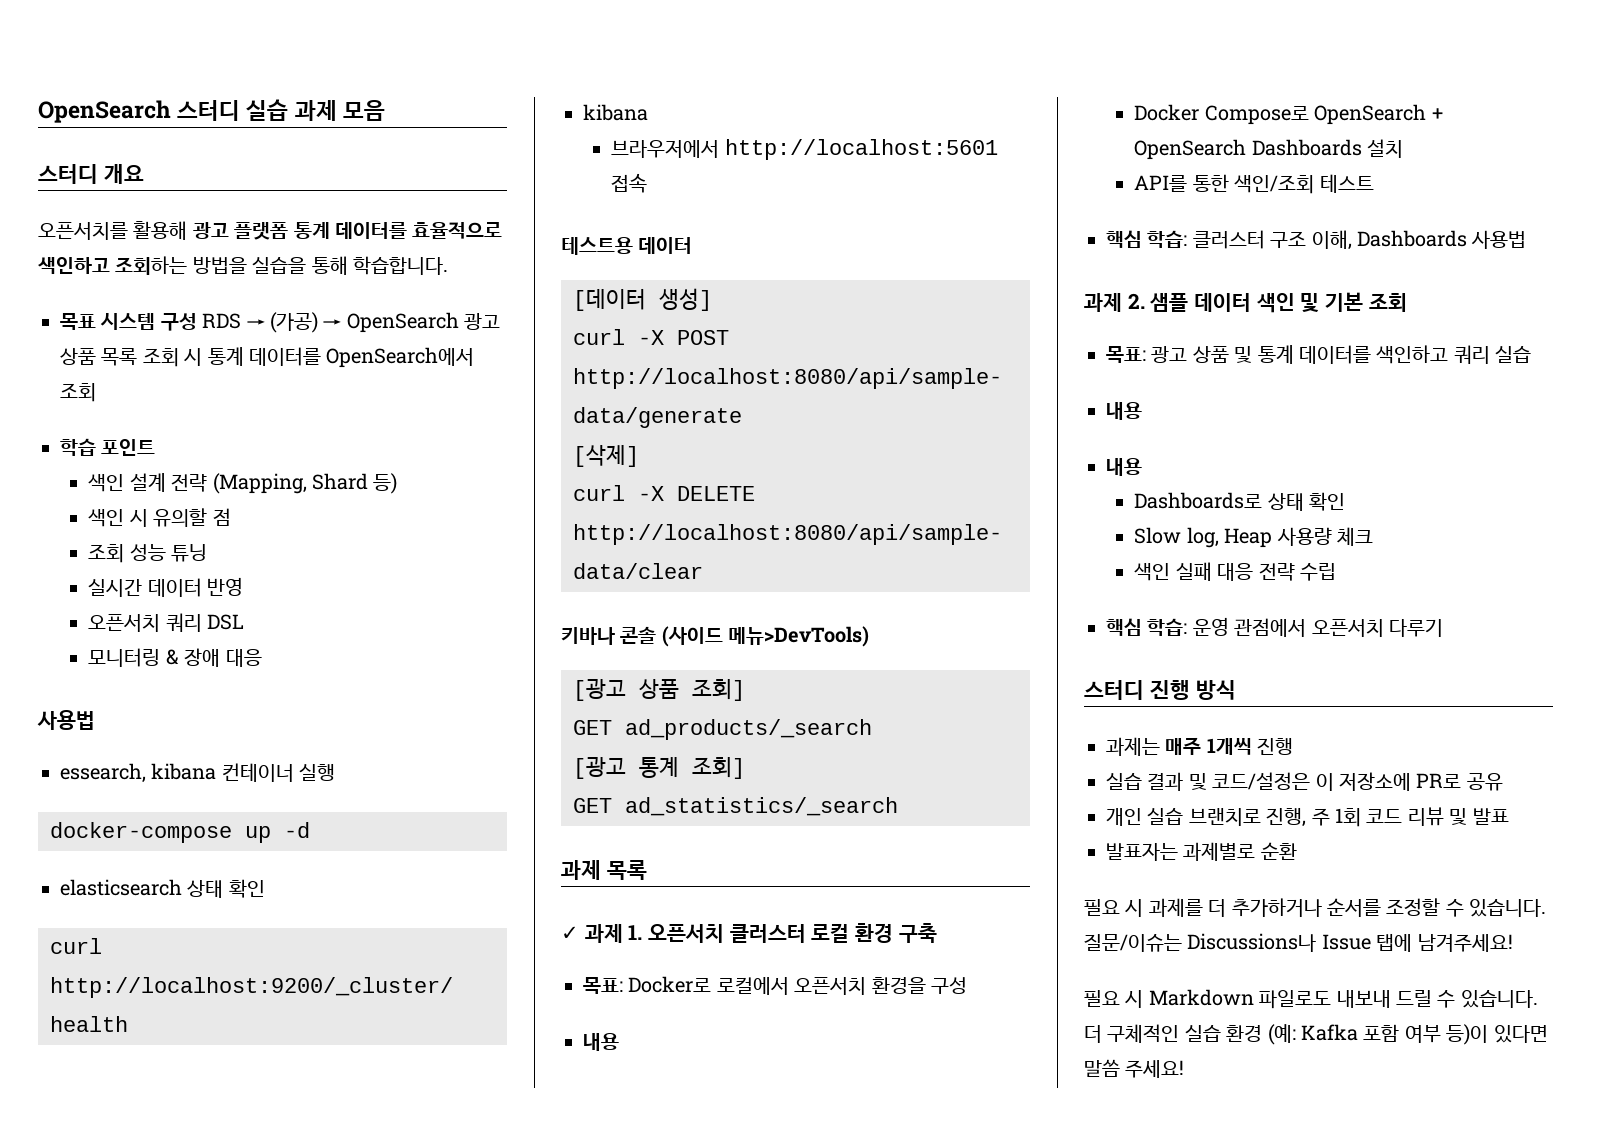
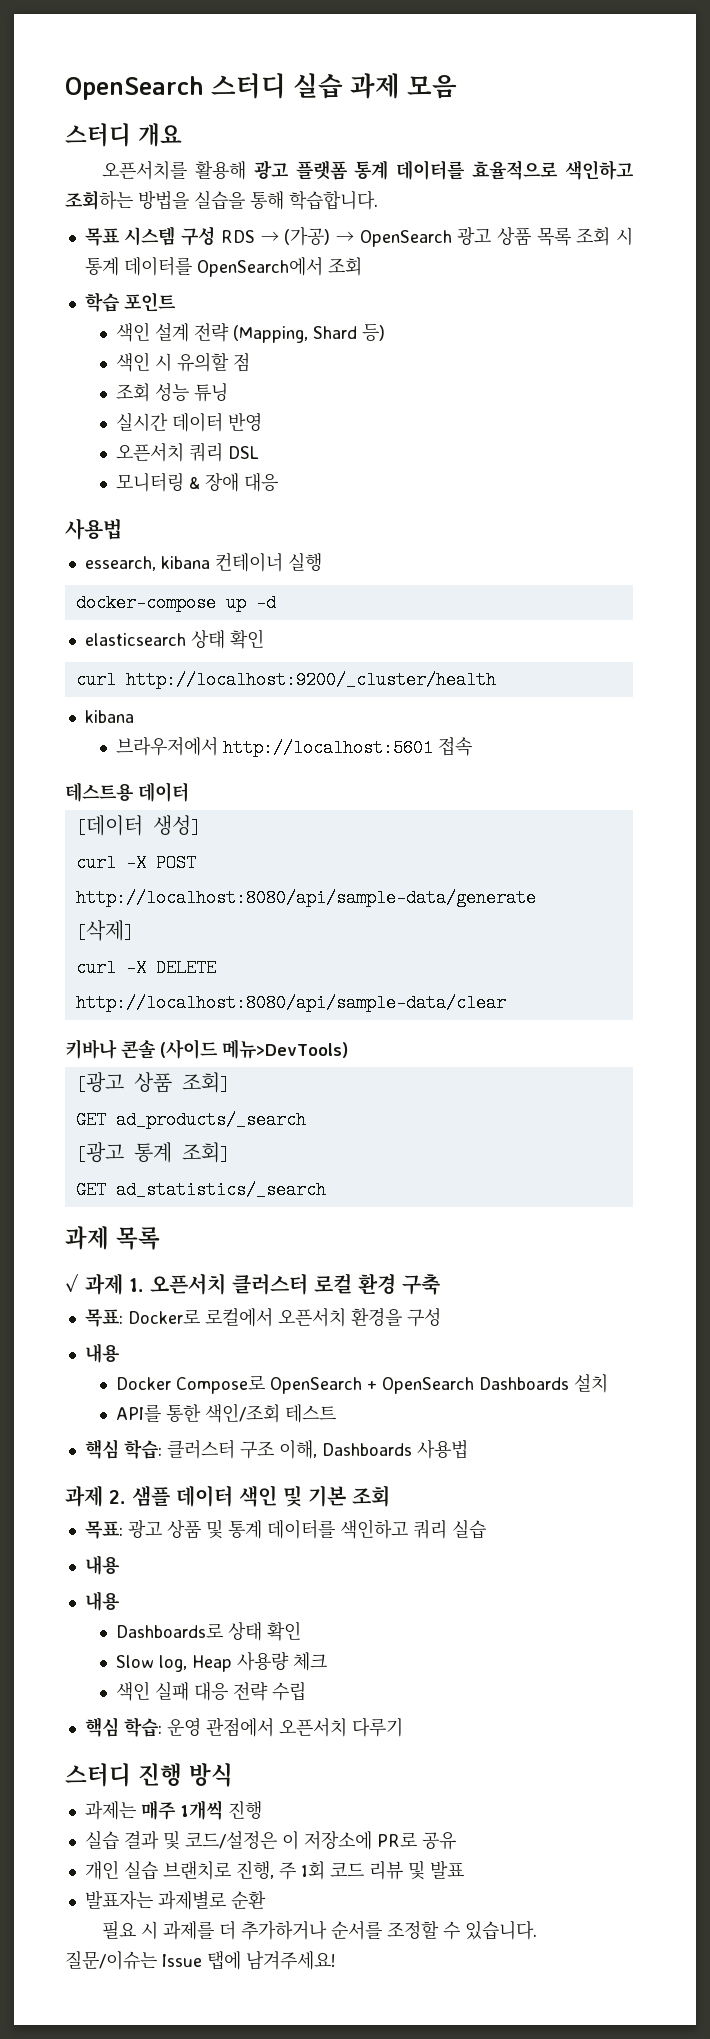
- 질문/이슈는 Discussions나 Issue 탭에 남겨주세요!
+ 질문/이슈는 Issue 탭에 남겨주세요!
- 필요 시 Markdown 파일로도 내보내 드릴 수 있습니다. 더 구체적인 실습 환경 (예: Kafka 포함 여부 등)이 있다면 말씀 주세요!

